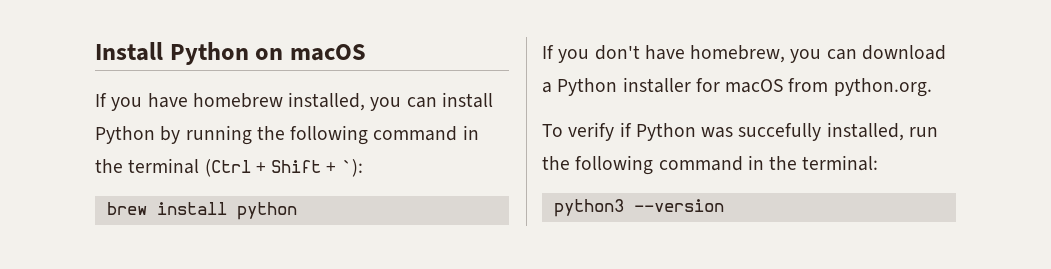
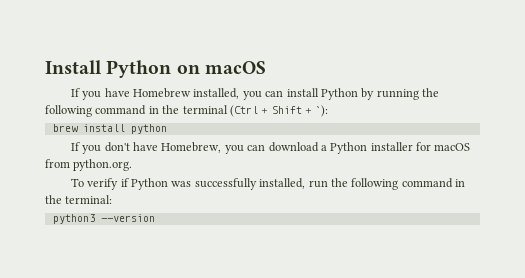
- If you have homebrew installed, you can install Python by running the following command in the terminal (Ctrl + Shift + `):
+ If you have Homebrew installed, you can install Python by running the following command in the terminal (Ctrl + Shift + `):
- If you don't have homebrew, you can download a Python installer for macOS from python.org.
+ If you don't have Homebrew, you can download a Python installer for macOS from python.org.
- To verify if Python was succefully installed, run the following command in the terminal:
+ To verify if Python was successfully installed, run the following command in the terminal:

